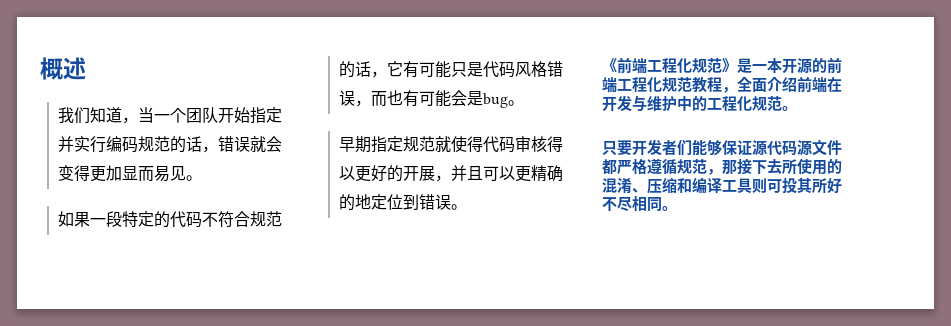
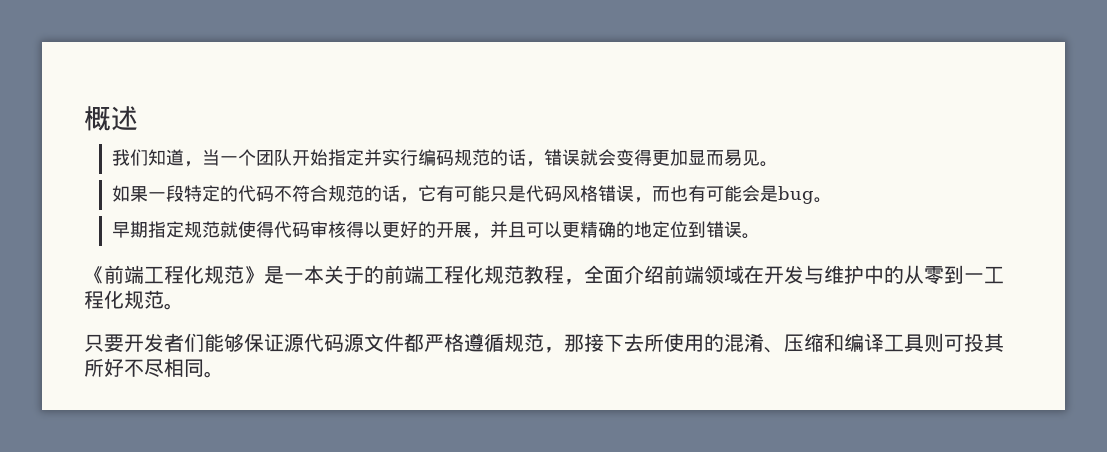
- 《前端工程化规范》是一本开源的前端工程化规范教程，全面介绍前端在开发与维护中的工程化规范。
+ 《前端工程化规范》是一本关于的前端工程化规范教程，全面介绍前端领域在开发与维护中的从零到一工程化规范。

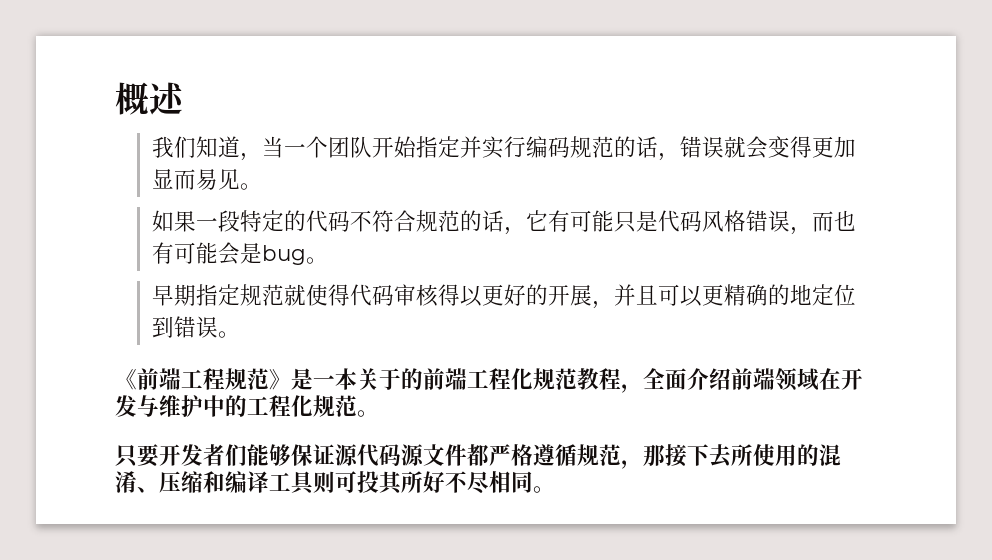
- 《前端工程化规范》是一本关于的前端工程化规范教程，全面介绍前端领域在开发与维护中的从零到一工程化规范。
+ 《前端工程规范》是一本关于的前端工程化规范教程，全面介绍前端领域在开发与维护中的工程化规范。

